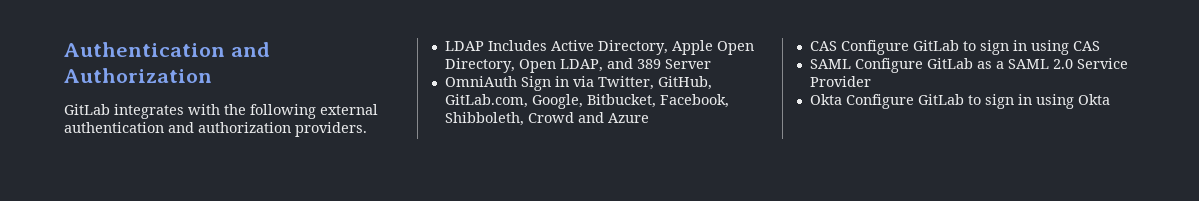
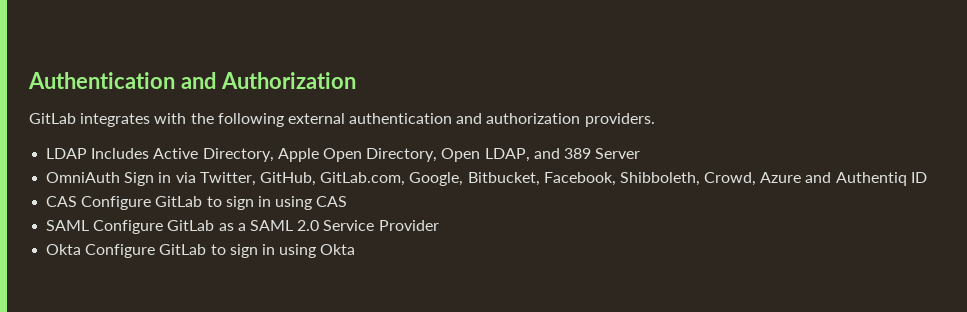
- OmniAuth Sign in via Twitter, GitHub, GitLab.com, Google, Bitbucket, Facebook, Shibboleth, Crowd and Azure
+ OmniAuth Sign in via Twitter, GitHub, GitLab.com, Google, Bitbucket, Facebook, Shibboleth, Crowd, Azure and Authentiq ID

